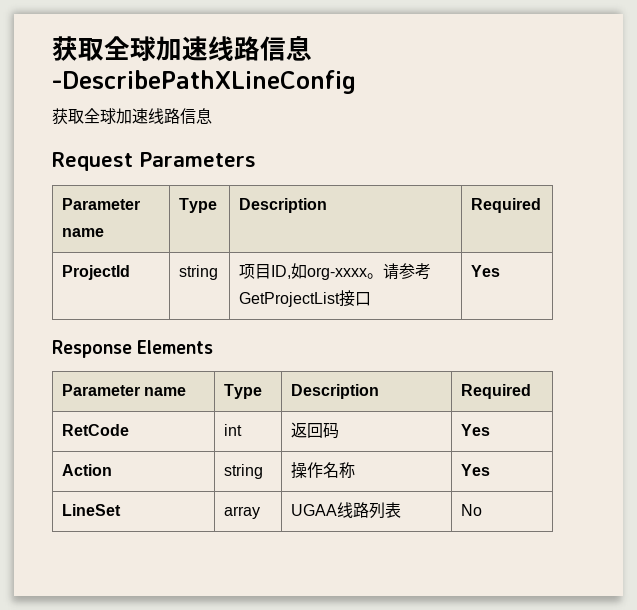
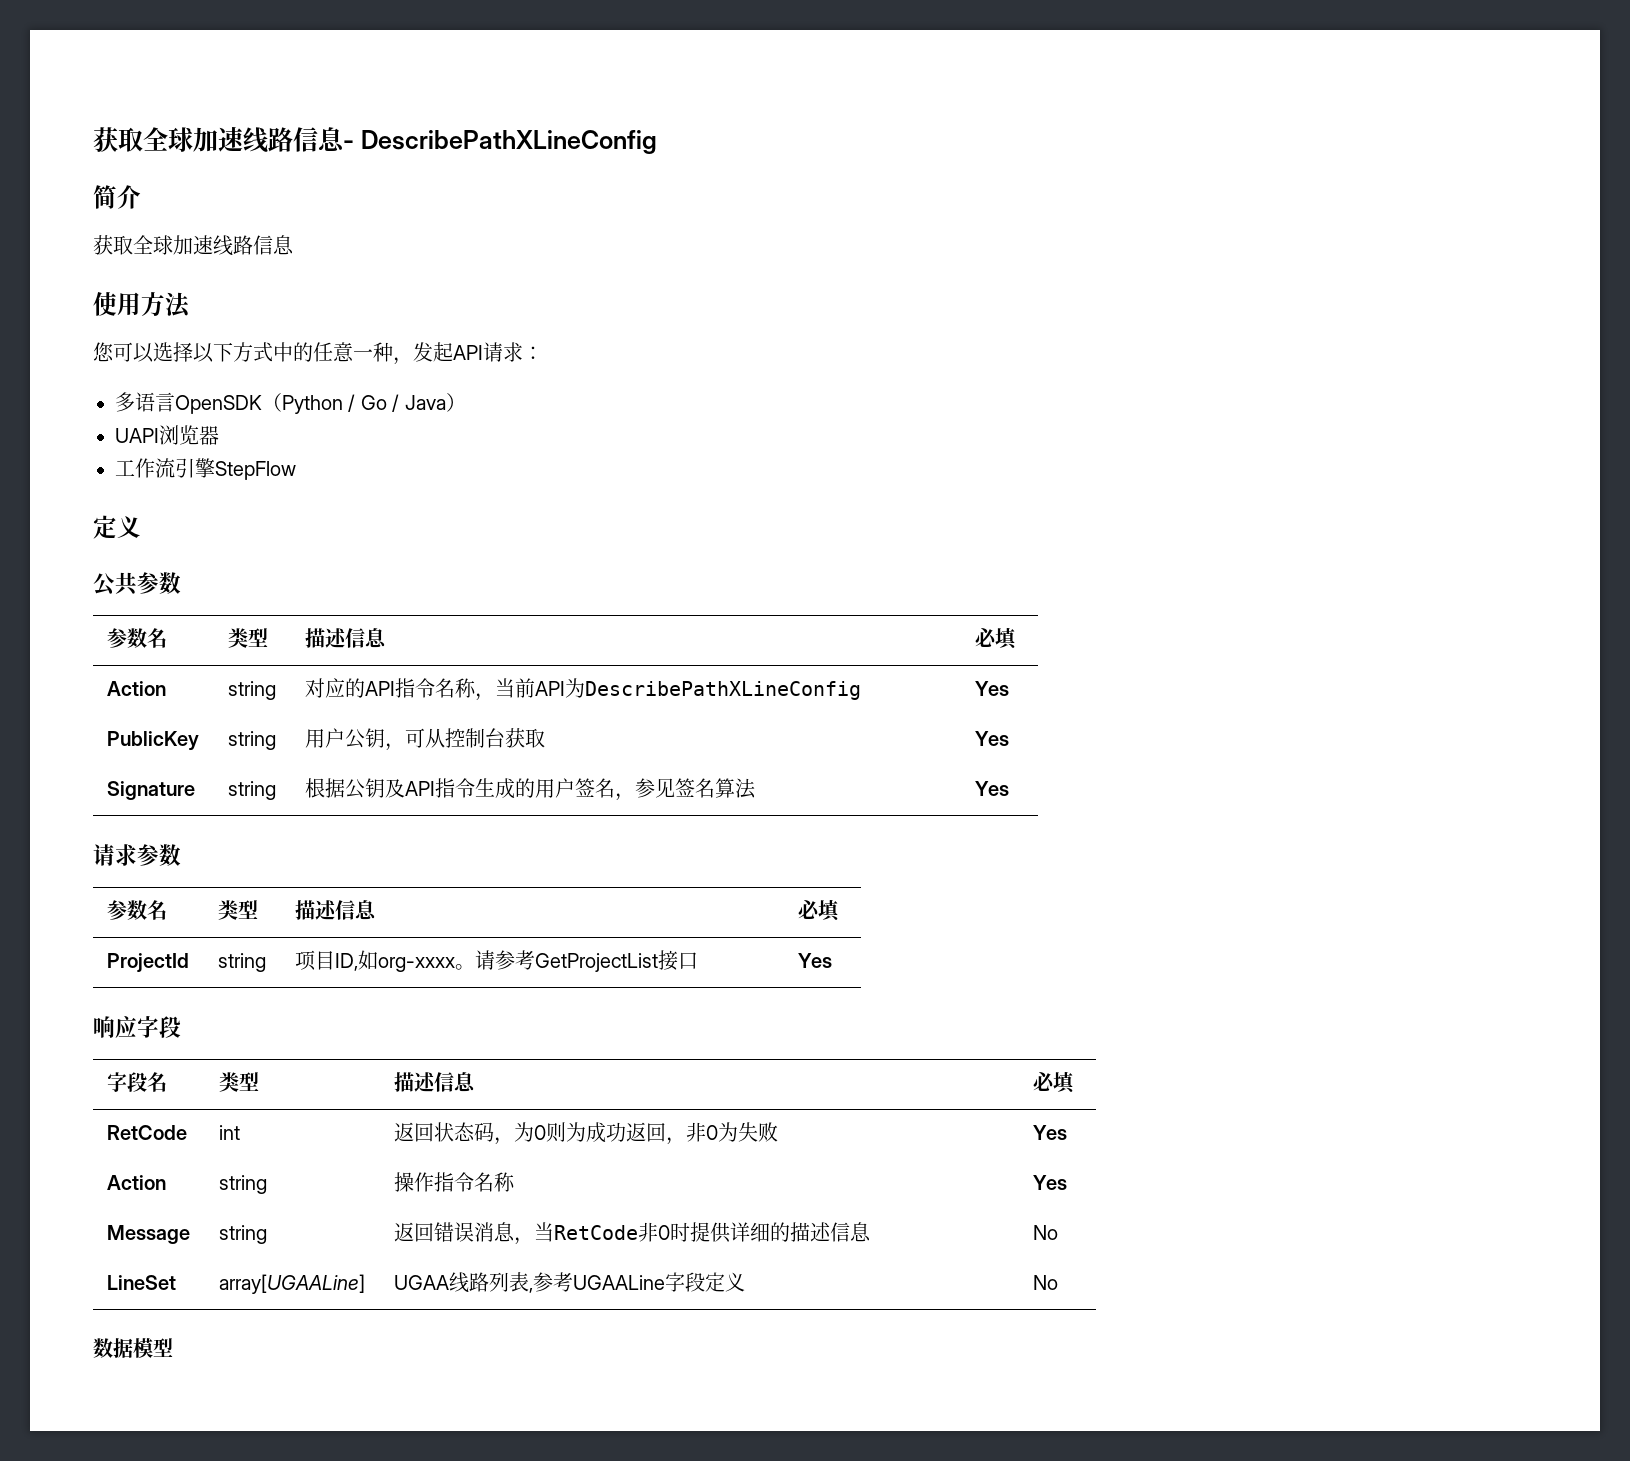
- 获取全球加速线路信息-DescribePathXLineConfig
+ 获取全球加速线路信息- DescribePathXLineConfig
+ 简介
- Request Parameters
- Parameter name | Type | Description | Required
+ 使用方法
+ 您可以选择以下方式中的任意一种，发起API请求：
+ 多语言OpenSDK（Python / Go / Java）
+ UAPI浏览器
+ 工作流引擎StepFlow
+ 定义
+ 公共参数
+ 参数名 | 类型 | 描述信息 | 必填
+ Action | string | 对应的API指令名称，当前API为DescribePathXLineConfig | Yes
+ PublicKey | string | 用户公钥，可从控制台获取 | Yes
+ Signature | string | 根据公钥及API指令生成的用户签名，参见签名算法 | Yes
+ 请求参数
+ 参数名 | 类型 | 描述信息 | 必填
- Response Elements
- Parameter name | Type | Description | Required
+ 响应字段
+ 字段名 | 类型 | 描述信息 | 必填
- RetCode | int | 返回码 | Yes
+ RetCode | int | 返回状态码，为0则为成功返回，非0为失败 | Yes
- Action | string | 操作名称 | Yes
+ Action | string | 操作指令名称 | Yes
+ Message | string | 返回错误消息，当RetCode非0时提供详细的描述信息 | No
- LineSet | array | UGAA线路列表 | No
+ LineSet | array[UGAALine] | UGAA线路列表,参考UGAALine字段定义 | No
+ 数据模型

